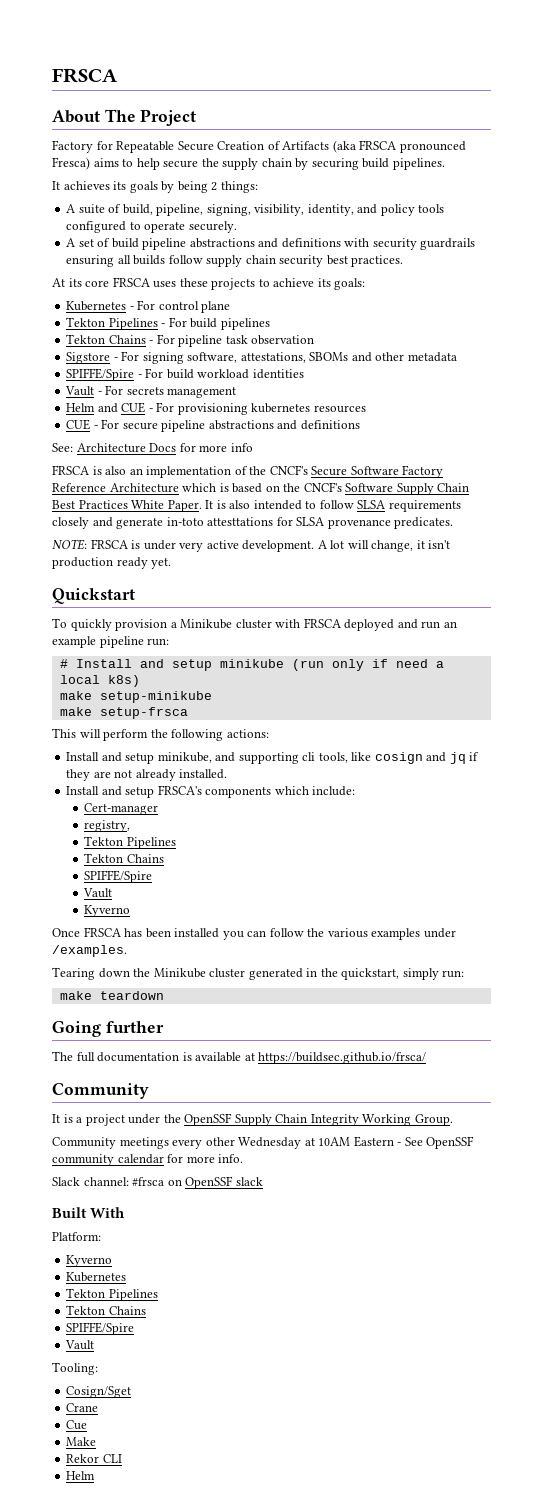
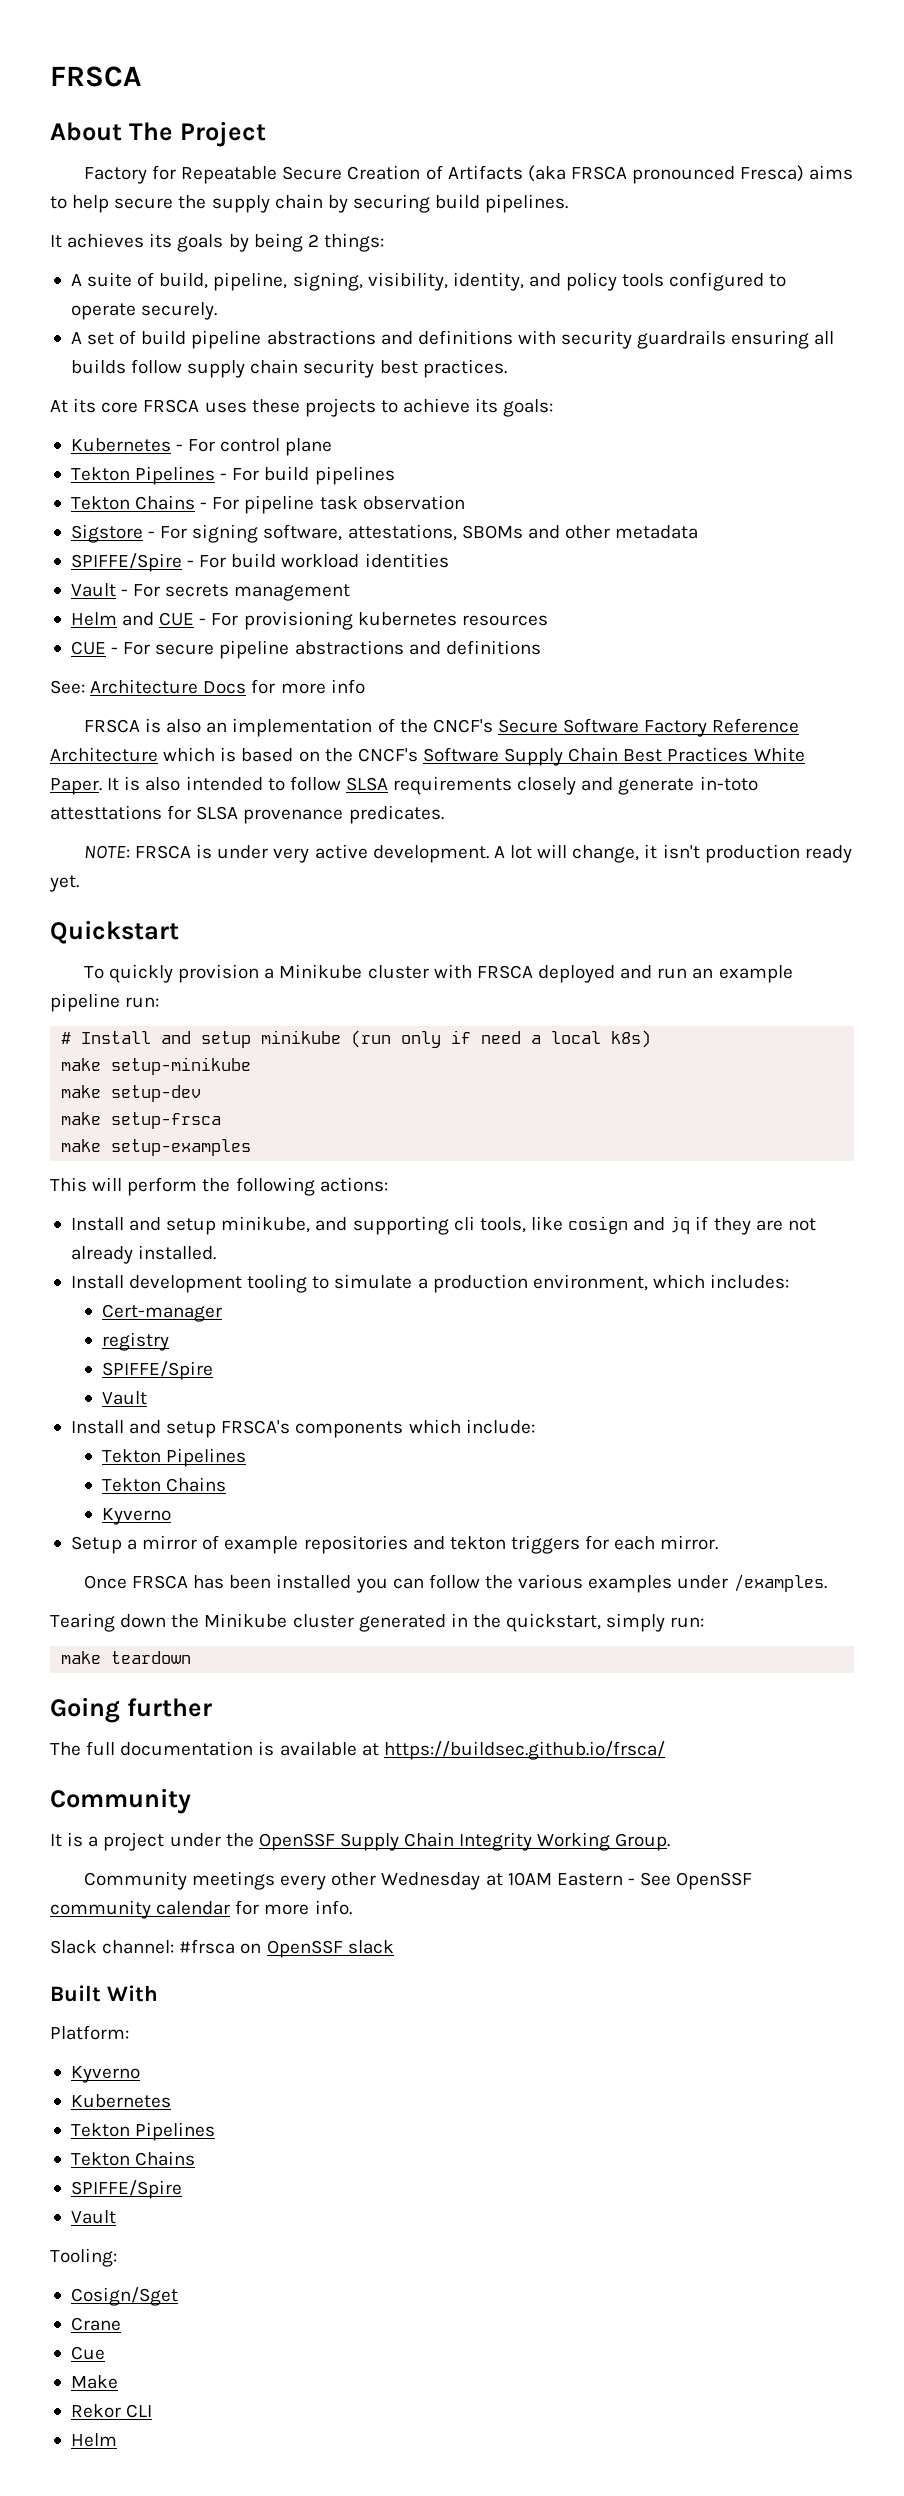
+ make setup-dev
+ make setup-examples
+ Install development tooling to simulate a production environment, which includes:
+ Cert-manager
+ registry
+ SPIFFE/Spire
+ Vault
  Install and setup FRSCA's components which include:
- Cert-manager
- registry,
  Tekton Pipelines
  Tekton Chains
- SPIFFE/Spire
- Vault
  Kyverno
+ Setup a mirror of example repositories and tekton triggers for each mirror.

